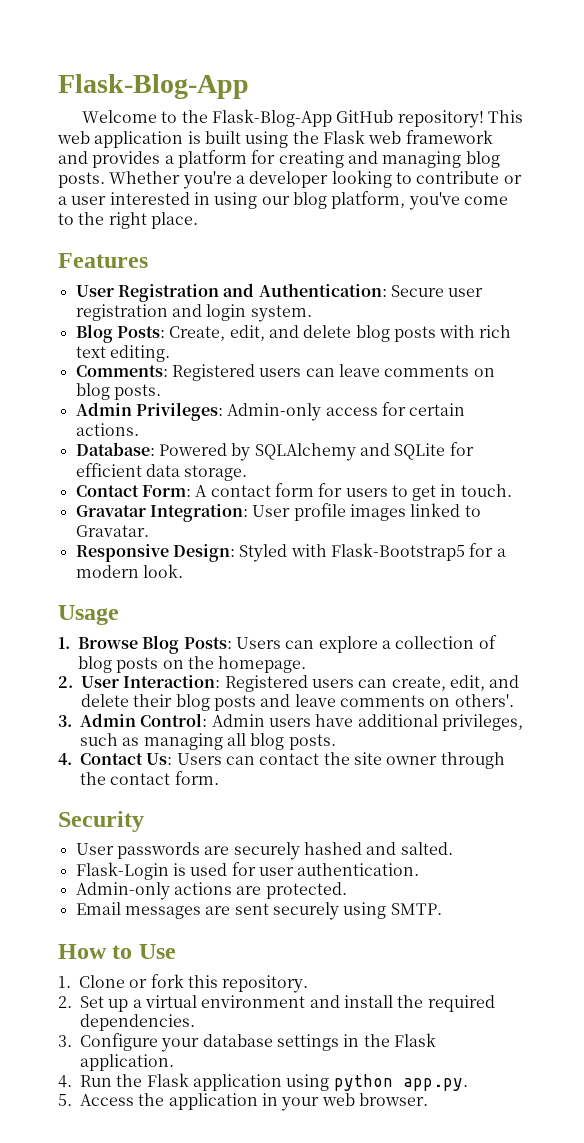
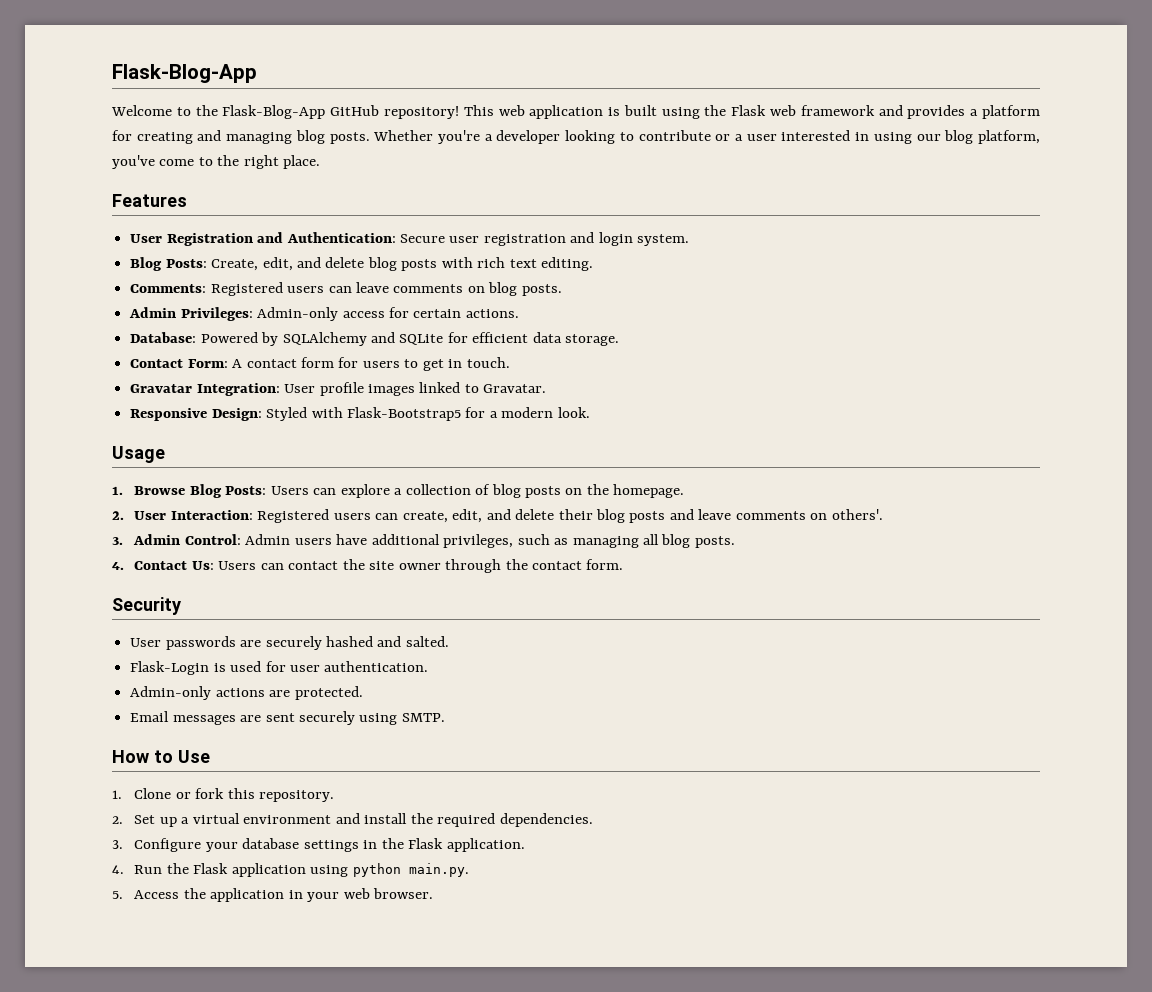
- 4. Run the Flask application using python app.py.
+ 4. Run the Flask application using python main.py.

